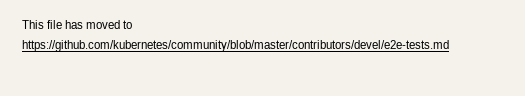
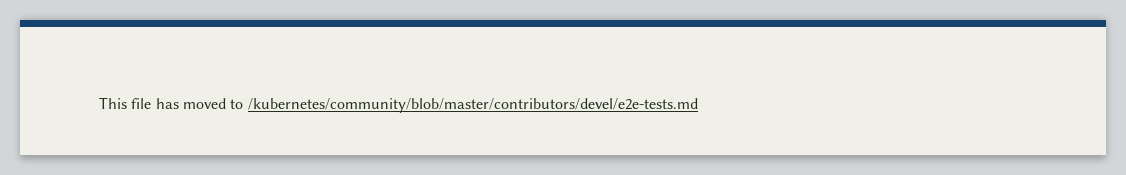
- This file has moved to https://github.com/kubernetes/community/blob/master/contributors/devel/e2e-tests.md
+ This file has moved to /kubernetes/community/blob/master/contributors/devel/e2e-tests.md

